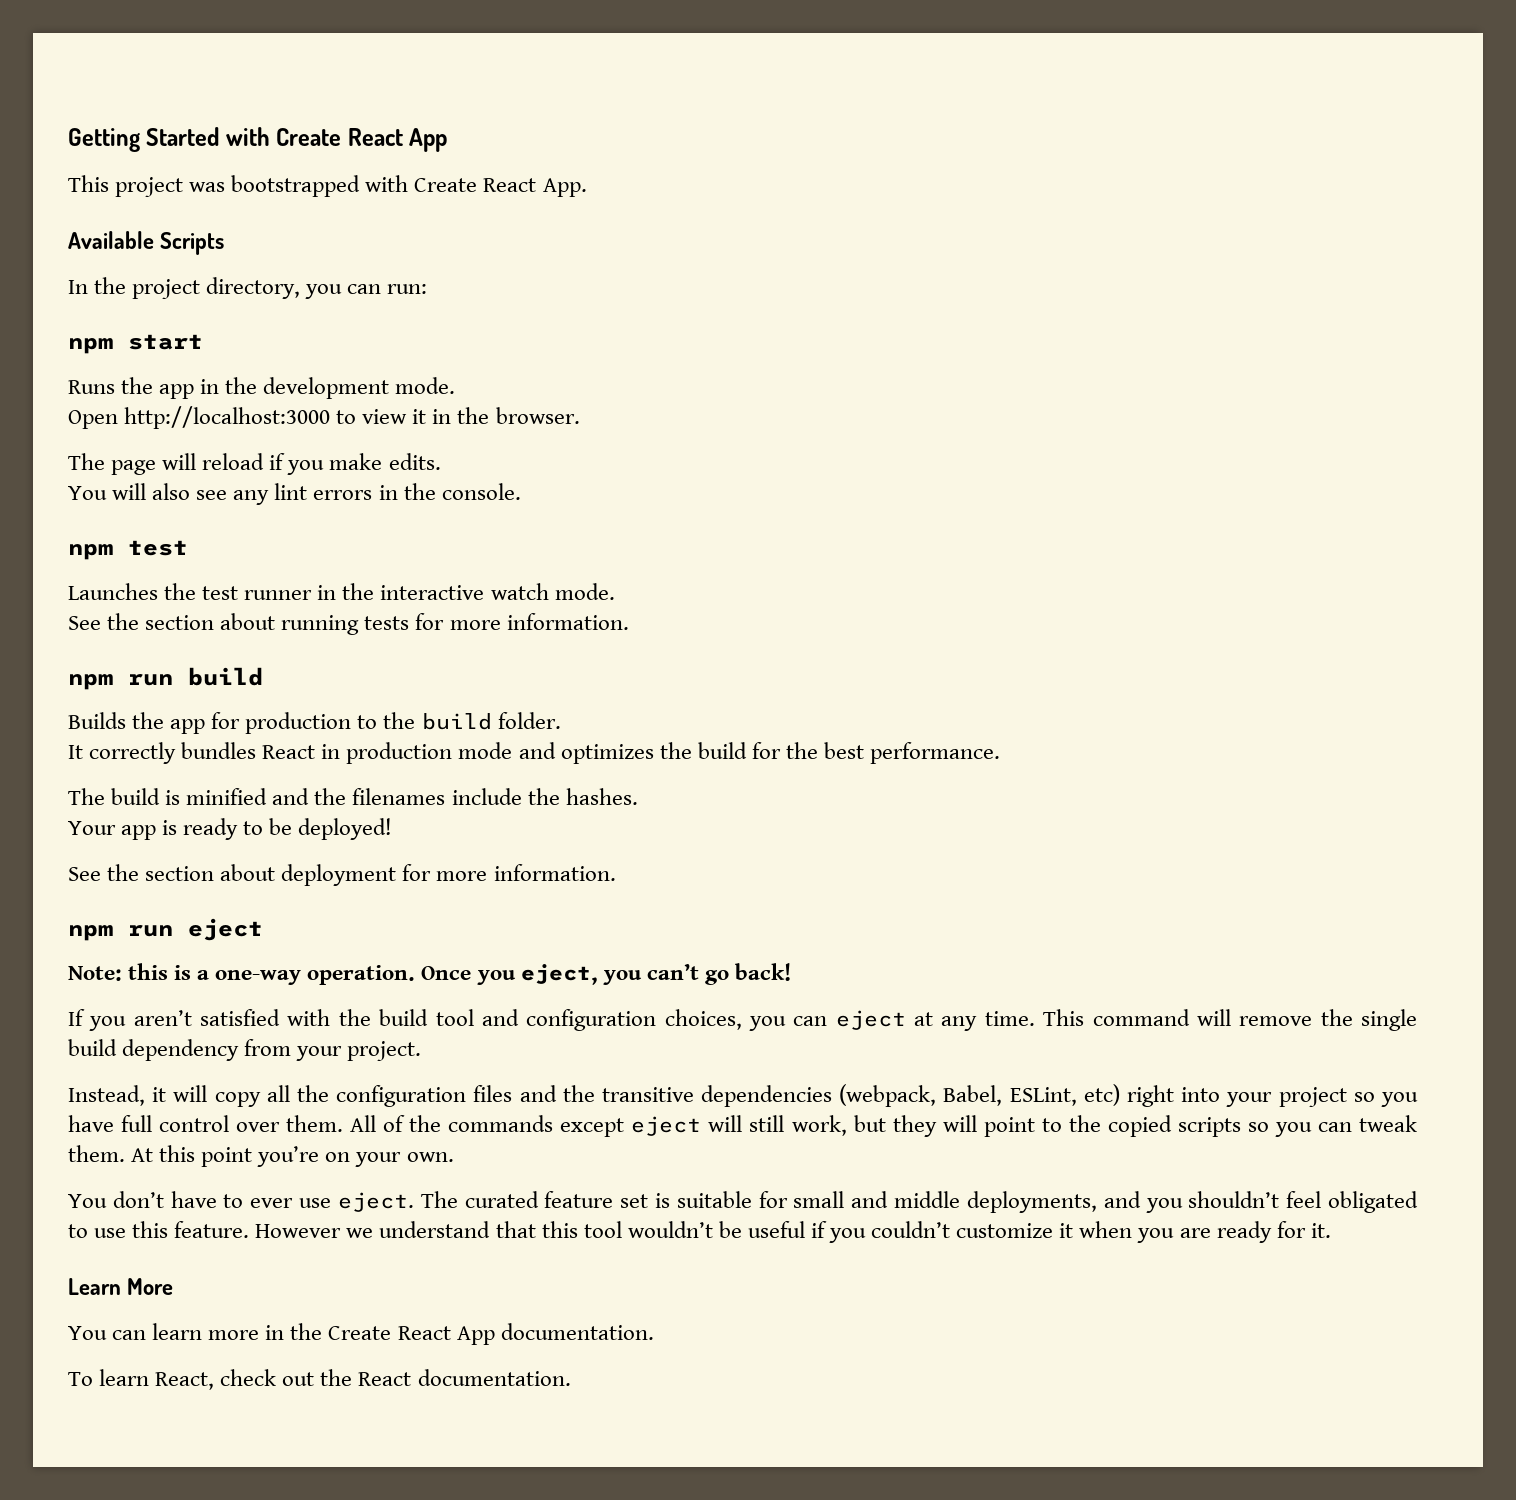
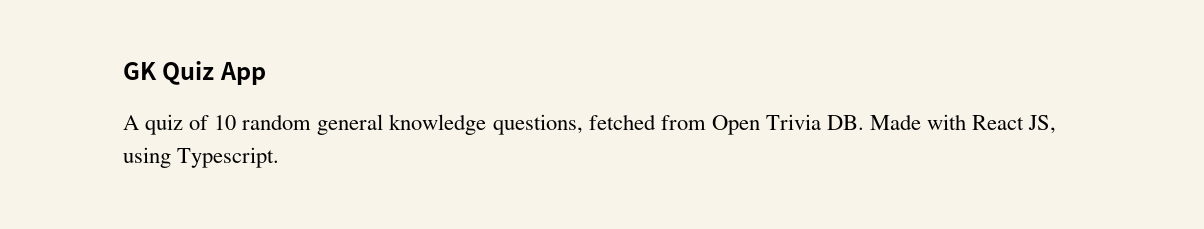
- Getting Started with Create React App
- This project was bootstrapped with Create React App.
- Available Scripts
- In the project directory, you can run:
- npm start
- Runs the app in the development mode.
- Open http://localhost:3000 to view it in the browser.
- The page will reload if you make edits.
- You will also see any lint errors in the console.
- npm test
- Launches the test runner in the interactive watch mode.
- See the section about running tests for more information.
- npm run build
- Builds the app for production to the build folder.
- It correctly bundles React in production mode and optimizes the build for the best performance.
- The build is minified and the filenames include the hashes.
- Your app is ready to be deployed!
- See the section about deployment for more information.
- npm run eject
- Note: this is a one-way operation. Once you eject, you can’t go back!
- If you aren’t satisfied with the build tool and configuration choices, you can eject at any time. This command will remove the single build dependency from your project.
- Instead, it will copy all the configuration files and the transitive dependencies (webpack, Babel, ESLint, etc) right into your project so you have full control over them. All of the commands except eject will still work, but they will point to the copied scripts so you can tweak them. At this point you’re on your own.
- You don’t have to ever use eject. The curated feature set is suitable for small and middle deployments, and you shouldn’t feel obligated to use this feature. However we understand that this tool wouldn’t be useful if you couldn’t customize it when you are ready for it.
- Learn More
- You can learn more in the Create React App documentation.
- To learn React, check out the React documentation.
+ GK Quiz App
+ A quiz of 10 random general knowledge questions, fetched from Open Trivia DB. Made with React JS, using Typescript.

